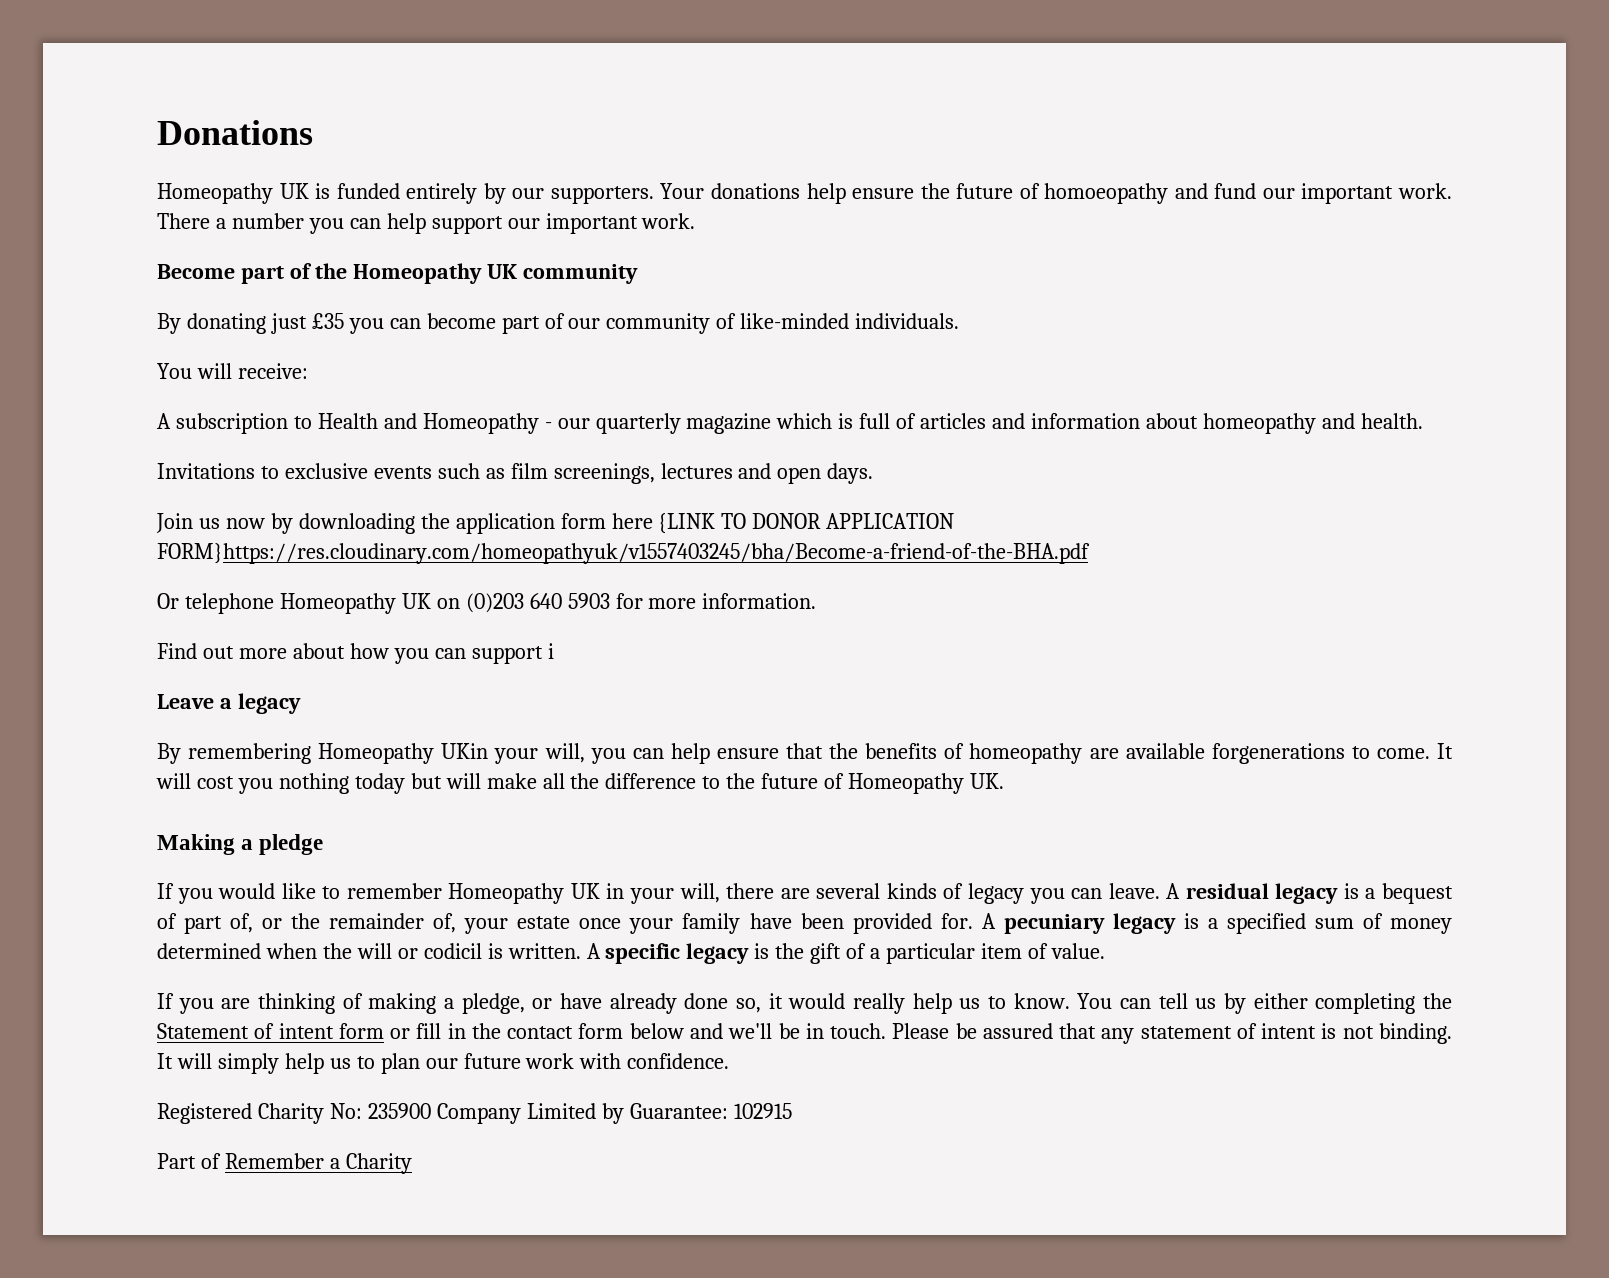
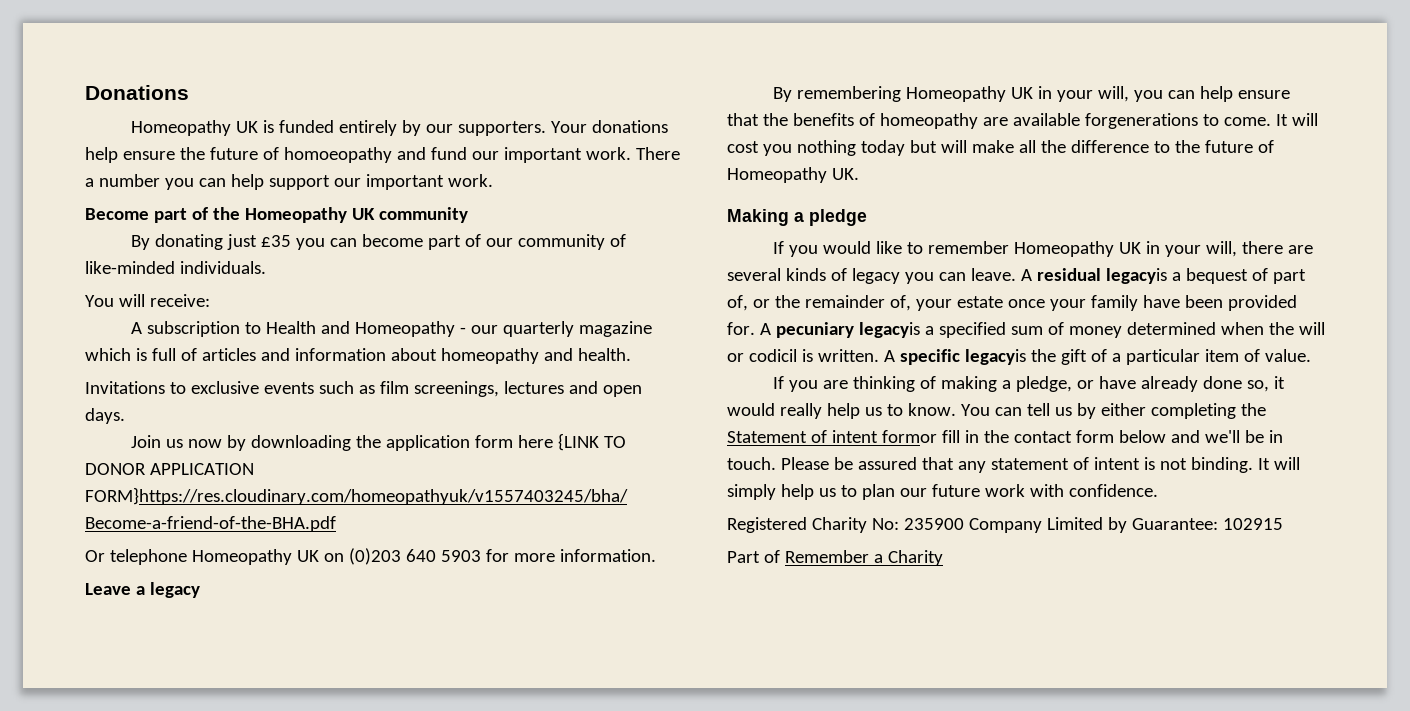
- Find out more about how you can support i
- By remembering Homeopathy UKin your will, you can help ensure that the benefits of homeopathy are available forgenerations to come.
+ By remembering Homeopathy UK in your will, you can help ensure that the benefits of homeopathy are available forgenerations to come.
- A residual legacy is a bequest of part of, or the remainder of, your estate once your family have been provided for.
+ A residual legacyis a bequest of part of, or the remainder of, your estate once your family have been provided for.
- A pecuniary legacy is a specified sum of money determined when the will or codicil is written.
+ A pecuniary legacyis a specified sum of money determined when the will or codicil is written.
- A specific legacy is the gift of a particular item of value.
+ A specific legacyis the gift of a particular item of value.
- You can tell us by either completing the Statement of intent form or fill in the contact form below and we'll be in touch.
+ You can tell us by either completing the Statement of intent formor fill in the contact form below and we'll be in touch.

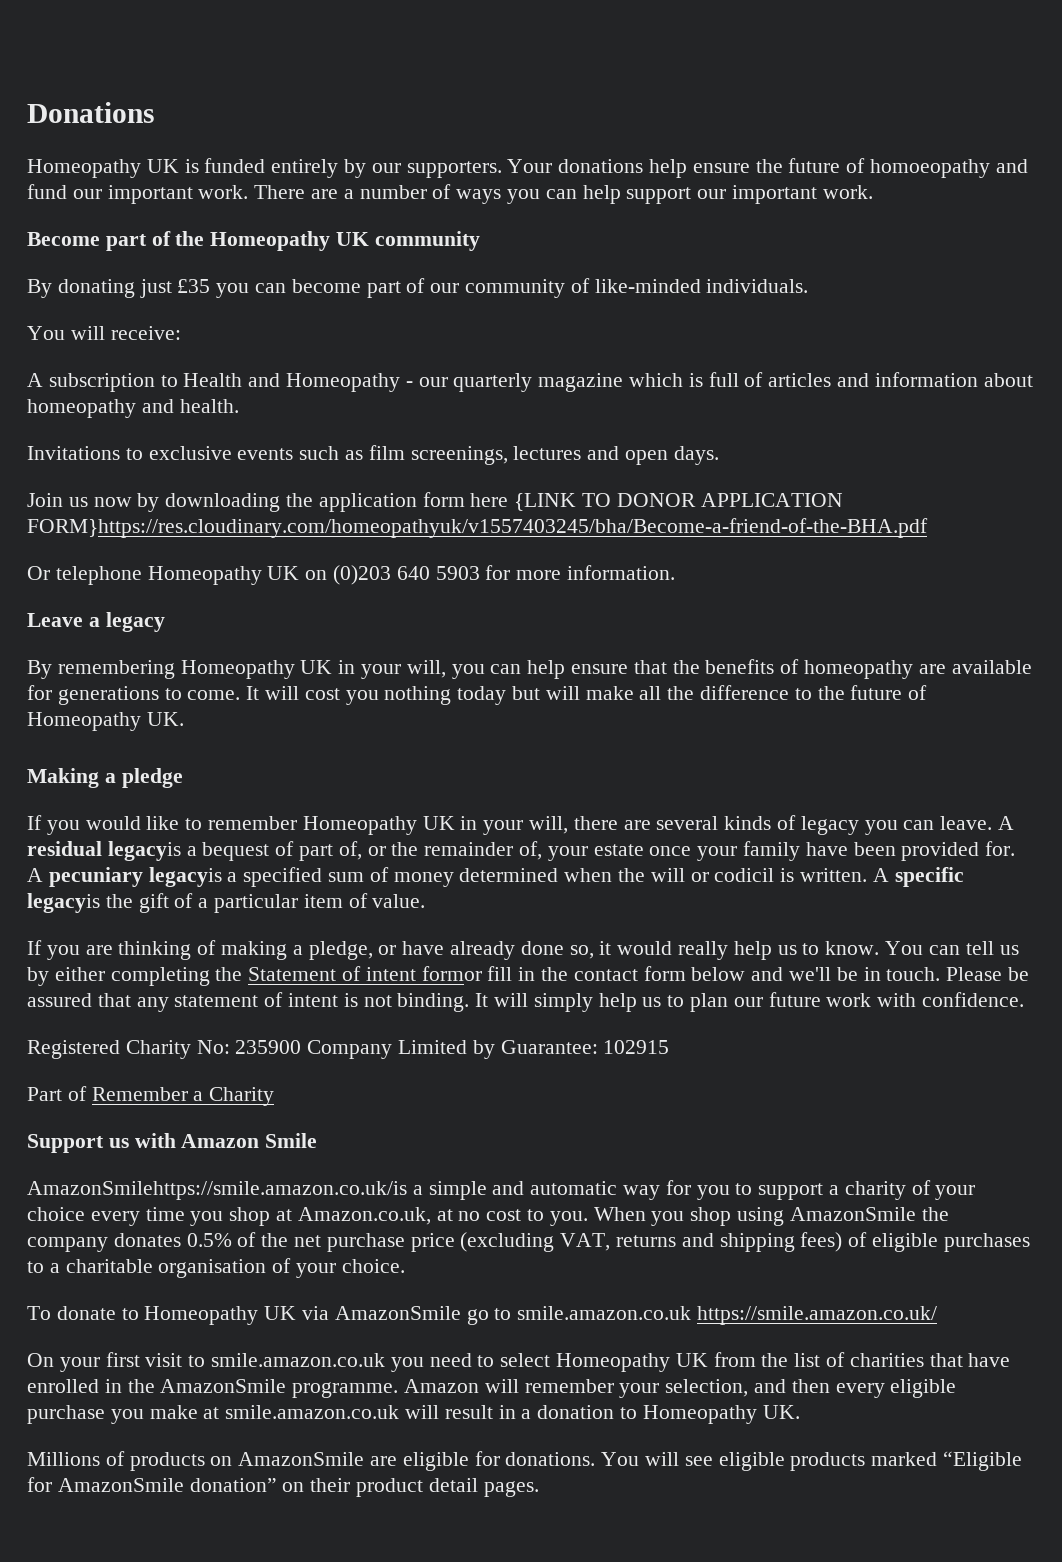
- There a number you can help support our important work.
+ There are a number of ways you can help support our important work.
- By remembering Homeopathy UK in your will, you can help ensure that the benefits of homeopathy are available forgenerations to come.
+ By remembering Homeopathy UK in your will, you can help ensure that the benefits of homeopathy are available for generations to come.
+ Support us with Amazon Smile
+ AmazonSmilehttps://smile.amazon.co.uk/is a simple and automatic way for you to support a charity of your choice every time you shop at Amazon.co.uk, at no cost to you. When you shop using AmazonSmile the company donates 0.5% of the net purchase price (excluding VAT, returns and shipping fees) of eligible purchases to a charitable organisation of your choice.
+ To donate to Homeopathy UK via AmazonSmile go to smile.amazon.co.uk https://smile.amazon.co.uk/
+ On your first visit to smile.amazon.co.uk you need to select Homeopathy UK from the list of charities that have enrolled in the AmazonSmile programme. Amazon will remember your selection, and then every eligible purchase you make at smile.amazon.co.uk will result in a donation to Homeopathy UK.
+ Millions of products on AmazonSmile are eligible for donations. You will see eligible products marked “Eligible for AmazonSmile donation” on their product detail pages.

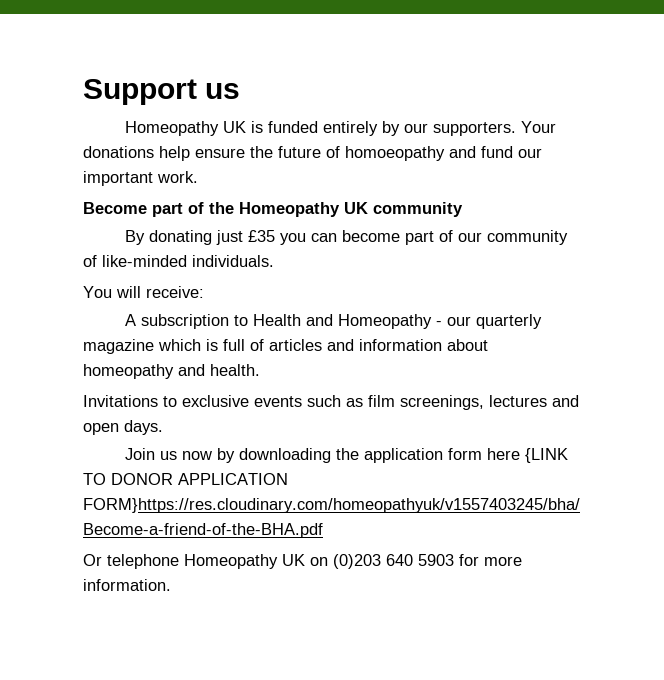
- Donations
+ Support us
- There are a number of ways you can help support our important work.
- Leave a legacy
- By remembering Homeopathy UK in your will, you can help ensure that the benefits of homeopathy are available for generations to come. It will cost you nothing today but will make all the difference to the future of Homeopathy UK.
- Making a pledge
- If you would like to remember Homeopathy UK in your will, there are several kinds of legacy you can leave. A residual legacyis a bequest of part of, or the remainder of, your estate once your family have been provided for. A pecuniary legacyis a specified sum of money determined when the will or codicil is written. A specific legacyis the gift of a particular item of value.
- If you are thinking of making a pledge, or have already done so, it would really help us to know. You can tell us by either completing the Statement of intent formor fill in the contact form below and we'll be in touch. Please be assured that any statement of intent is not binding. It will simply help us to plan our future work with confidence.
- Registered Charity No: 235900 Company Limited by Guarantee: 102915
- Part of Remember a Charity
- Support us with Amazon Smile
- AmazonSmilehttps://smile.amazon.co.uk/is a simple and automatic way for you to support a charity of your choice every time you shop at Amazon.co.uk, at no cost to you. When you shop using AmazonSmile the company donates 0.5% of the net purchase price (excluding VAT, returns and shipping fees) of eligible purchases to a charitable organisation of your choice.
- To donate to Homeopathy UK via AmazonSmile go to smile.amazon.co.uk https://smile.amazon.co.uk/
- On your first visit to smile.amazon.co.uk you need to select Homeopathy UK from the list of charities that have enrolled in the AmazonSmile programme. Amazon will remember your selection, and then every eligible purchase you make at smile.amazon.co.uk will result in a donation to Homeopathy UK.
- Millions of products on AmazonSmile are eligible for donations. You will see eligible products marked “Eligible for AmazonSmile donation” on their product detail pages.

